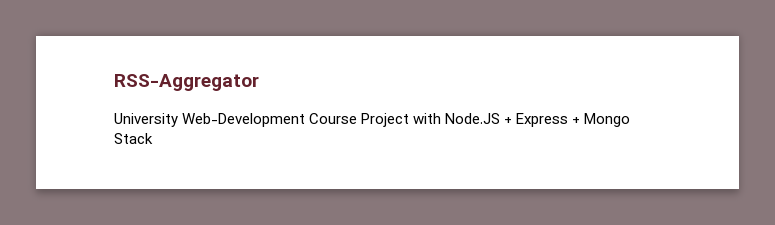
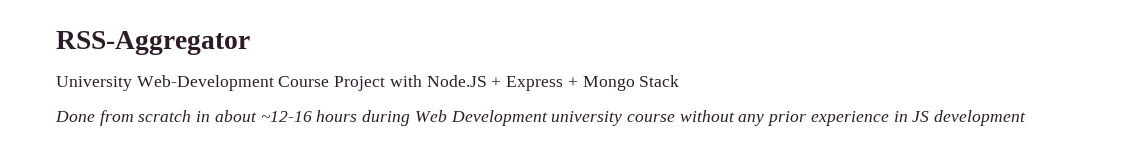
+ Done from scratch in about ~12-16 hours during Web Development university course without any prior experience in JS development

